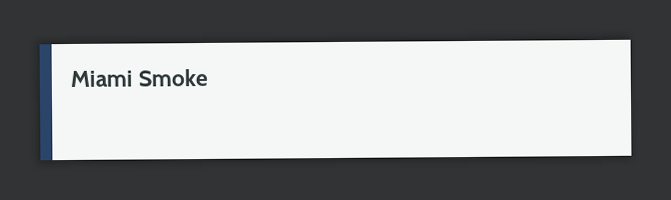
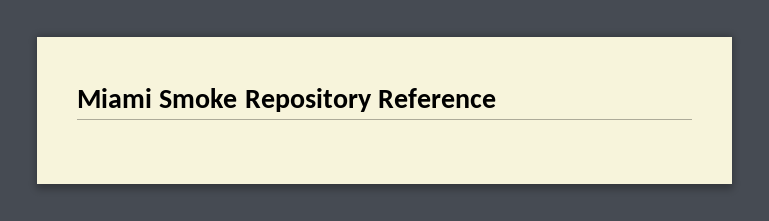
- Miami Smoke
+ Miami Smoke Repository Reference

